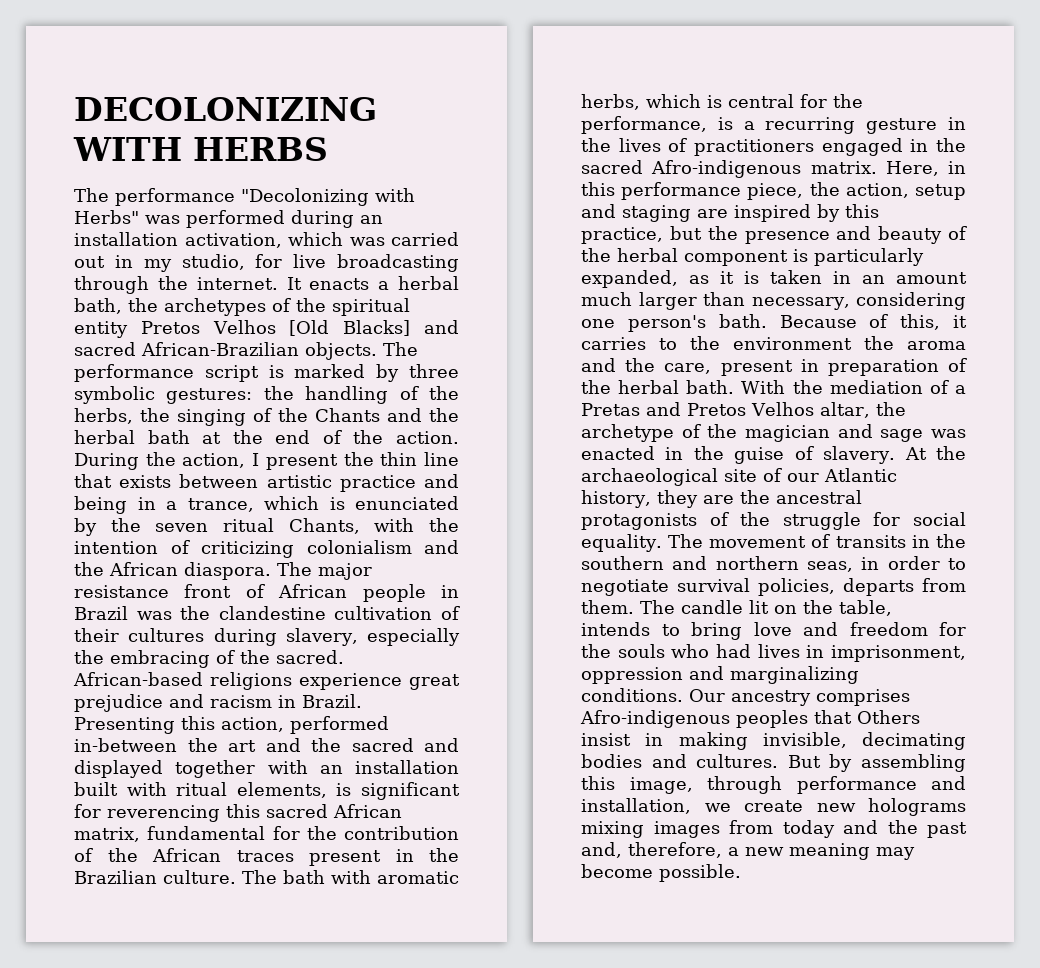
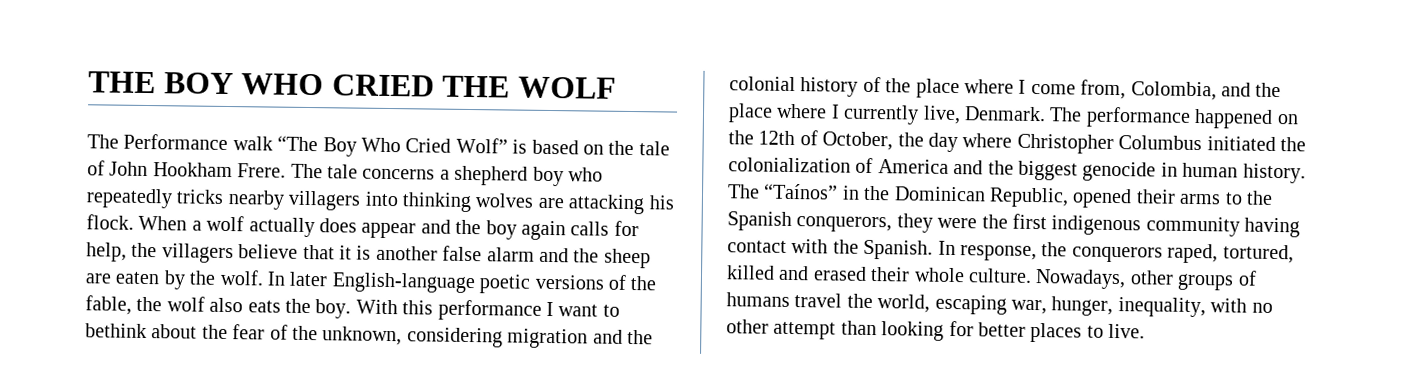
- DECOLONIZING WITH HERBS
- The performance "Decolonizing with Herbs" was performed during an installation activation, which was carried out in my studio, for live broadcasting through the internet. It enacts a herbal bath, the archetypes of the spiritual entity Pretos Velhos [Old Blacks] and sacred African-Brazilian objects. The performance script is marked by three symbolic gestures: the handling of the herbs, the singing of the Chants and the herbal bath at the end of the action. During the action, I present the thin line that exists between artistic practice and being in a trance, which is enunciated by the seven ritual Chants, with the intention of criticizing colonialism and the African diaspora. The major resistance front of African people in Brazil was the clandestine cultivation of their cultures during slavery, especially the embracing of the sacred. African-based religions experience great prejudice and racism in Brazil. Presenting this action, performed in-between the art and the sacred and displayed together with an installation built with ritual elements, is significant for reverencing this sacred African matrix, fundamental for the contribution of the African traces present in the Brazilian culture. The bath with aromatic herbs, which is central for the performance, is a recurring gesture in the lives of practitioners engaged in the sacred Afro-indigenous matrix. Here, in this performance piece, the action, setup and staging are inspired by this practice, but the presence and beauty of the herbal component is particularly expanded, as it is taken in an amount much larger than necessary, considering one person's bath. Because of this, it carries to the environment the aroma and the care, present in preparation of the herbal bath. With the mediation of a Pretas and Pretos Velhos altar, the archetype of the magician and sage was enacted in the guise of slavery. At the archaeological site of our Atlantic history, they are the ancestral protagonists of the struggle for social equality. The movement of transits in the southern and northern seas, in order to negotiate survival policies, departs from them. The candle lit on the table, intends to bring love and freedom for the souls who had lives in imprisonment, oppression and marginalizing conditions. Our ancestry comprises Afro-indigenous peoples that Others insist in making invisible, decimating bodies and cultures. But by assembling this image, through performance and installation, we create new holograms mixing images from today and the past and, therefore, a new meaning may become possible.
+ THE BOY WHO CRIED THE WOLF
+ The Performance walk “The Boy Who Cried Wolf” is based on the tale of John Hookham Frere. The tale concerns a shepherd boy who repeatedly tricks nearby villagers into thinking wolves are attacking his flock. When a wolf actually does appear and the boy again calls for help, the villagers believe that it is another false alarm and the sheep are eaten by the wolf. In later English-language poetic versions of the fable, the wolf also eats the boy. With this performance I want to bethink about the fear of the unknown, considering migration and the colonial history of the place where I come from, Colombia, and the place where I currently live, Denmark. The performance happened on the 12th of October, the day where Christopher Columbus initiated the colonialization of America and the biggest genocide in human history. The “Taínos” in the Dominican Republic, opened their arms to the Spanish conquerors, they were the first indigenous community having contact with the Spanish. In response, the conquerors raped, tortured, killed and erased their whole culture. Nowadays, other groups of humans travel the world, escaping war, hunger, inequality, with no other attempt than looking for better places to live.

